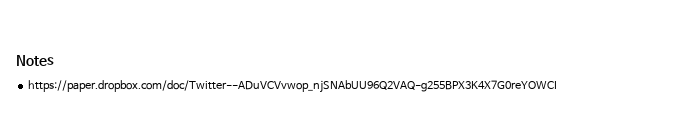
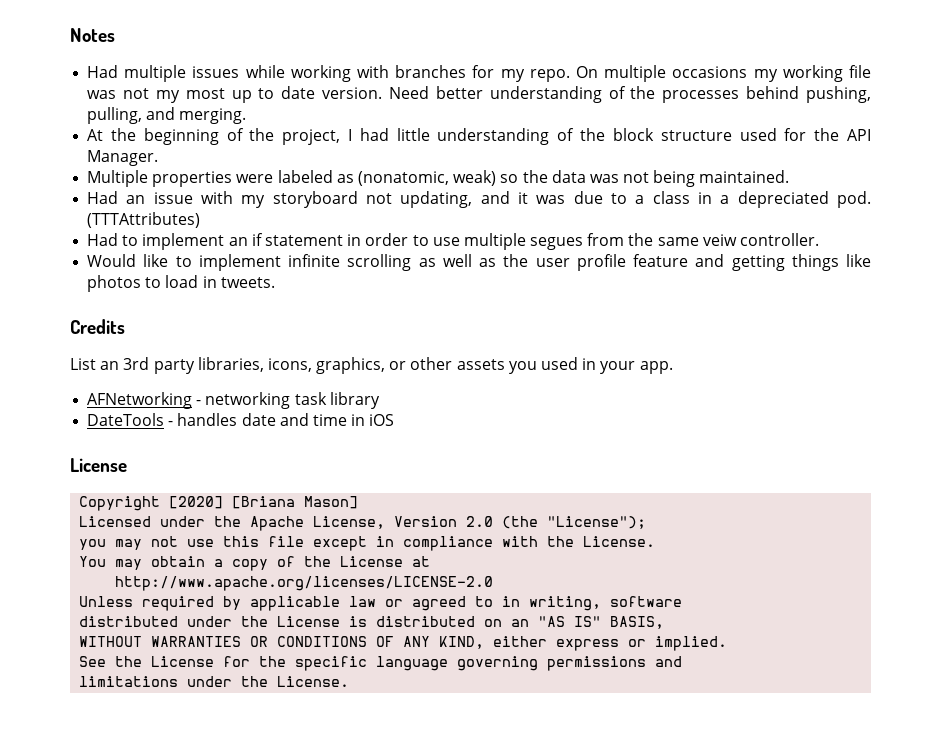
- https://paper.dropbox.com/doc/Twitter--ADuVCVvwop_njSNAbUU96Q2VAQ-g255BPX3K4X7G0reYOWCI
+ Had multiple issues while working with branches for my repo. On multiple occasions my working file was not my most up to date version. Need better understanding of the processes behind pushing, pulling, and merging.
+ At the beginning of the project, I had little understanding of the block structure used for the API Manager.
+ Multiple properties were labeled as (nonatomic, weak) so the data was not being maintained.
+ Had an issue with my storyboard not updating, and it was due to a class in a depreciated pod. (TTTAttributes)
+ Had to implement an if statement in order to use multiple segues from the same veiw controller.
+ Would like to implement infinite scrolling as well as the user profile feature and getting things like photos to load in tweets.
+ Credits
+ List an 3rd party libraries, icons, graphics, or other assets you used in your app.
+ AFNetworking - networking task library
+ DateTools - handles date and time in iOS
+ License
+ Copyright [2020] [Briana Mason]
+ Licensed under the Apache License, Version 2.0 (the "License");
+ you may not use this file except in compliance with the License.
+ You may obtain a copy of the License at
+ http://www.apache.org/licenses/LICENSE-2.0
+ Unless required by applicable law or agreed to in writing, software
+ distributed under the License is distributed on an "AS IS" BASIS,
+ WITHOUT WARRANTIES OR CONDITIONS OF ANY KIND, either express or implied.
+ See the License for the specific language governing permissions and
+ limitations under the License.

